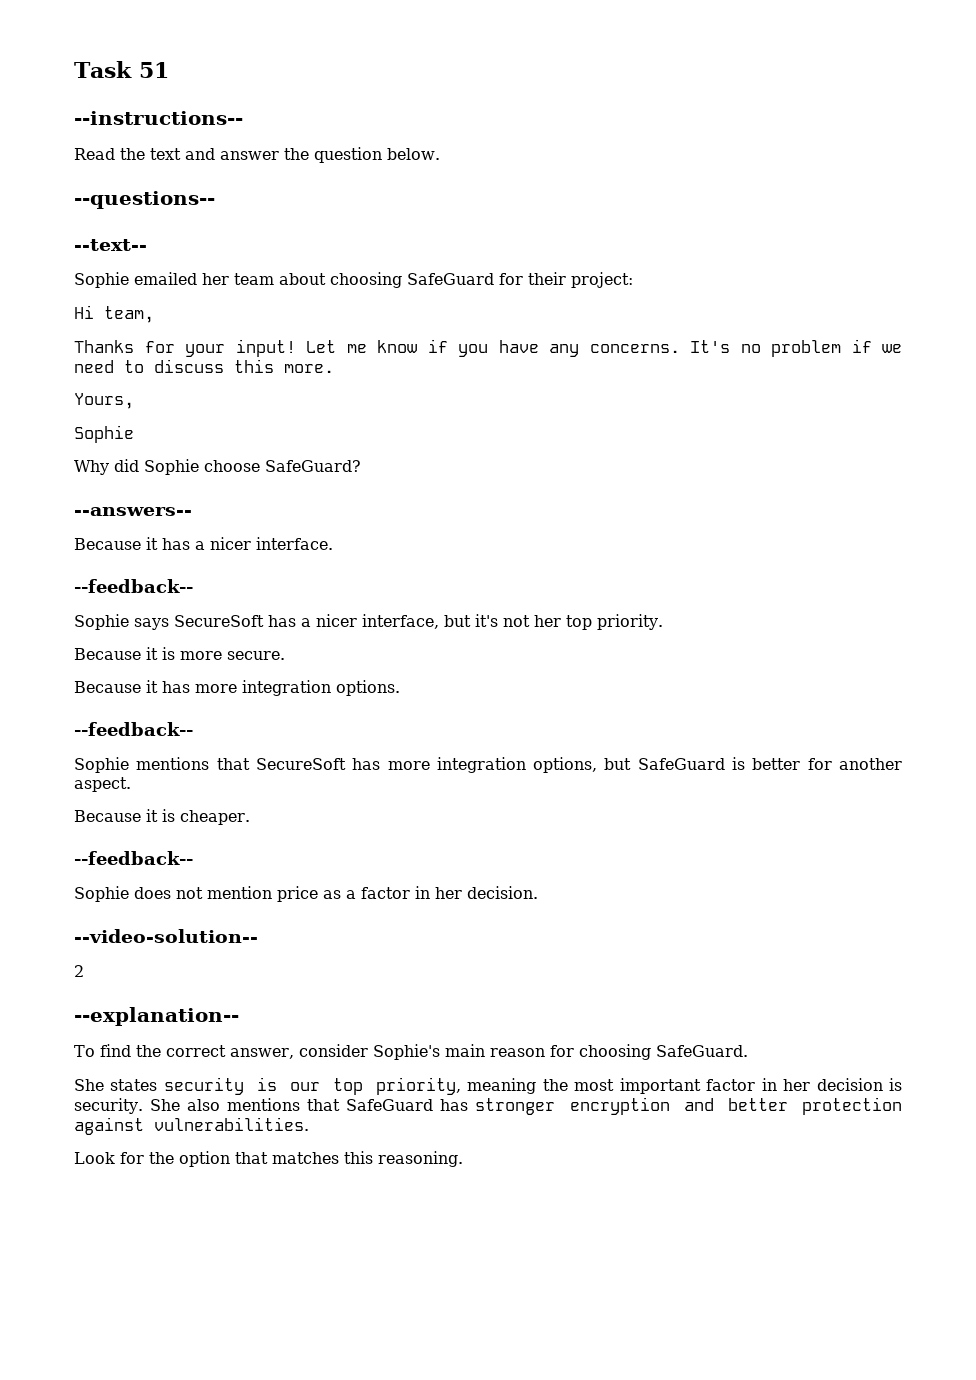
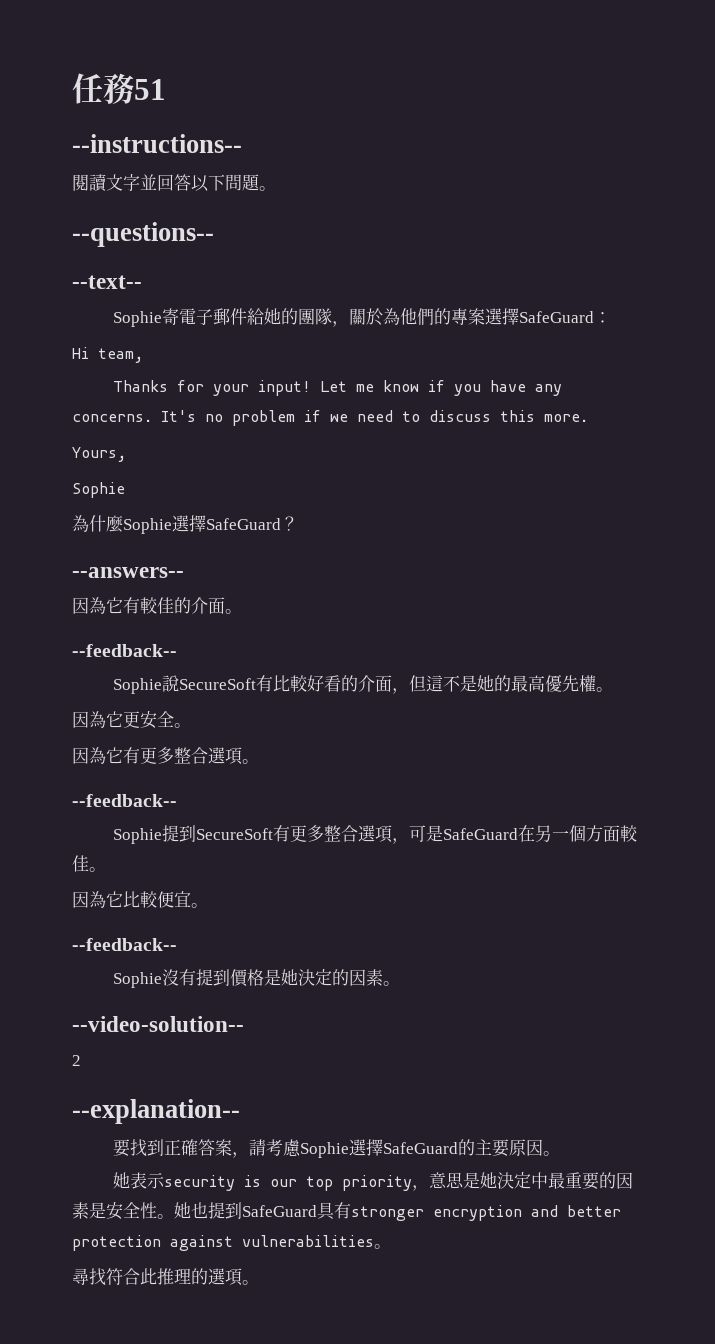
- Task 51
+ 任務51
- Read the text and answer the question below.
+ 閱讀文字並回答以下問題。
  --questions--
  --text--
- Sophie emailed her team about choosing SafeGuard for their project:
+ Sophie寄電子郵件給她的團隊，關於為他們的專案選擇SafeGuard：
- Why did Sophie choose SafeGuard?
+ 為什麼Sophie選擇SafeGuard？
  --answers--
- Because it has a nicer interface.
+ 因為它有較佳的介面。
  --feedback--
- Sophie says SecureSoft has a nicer interface, but it's not her top priority.
- Because it is more secure.
- Because it has more integration options.
+ Sophie說SecureSoft有比較好看的介面，但這不是她的最高優先權。
+ 因為它更安全。
+ 因為它有更多整合選項。
  --feedback--
- Sophie mentions that SecureSoft has more integration options, but SafeGuard is better for another aspect.
- Because it is cheaper.
+ Sophie提到SecureSoft有更多整合選項，可是SafeGuard在另一個方面較佳。
+ 因為它比較便宜。
  --feedback--
- Sophie does not mention price as a factor in her decision.
+ Sophie沒有提到價格是她決定的因素。
  --video-solution--
  2
  --explanation--
- To find the correct answer, consider Sophie's main reason for choosing SafeGuard.
- She states security is our top priority, meaning the most important factor in her decision is security. She also mentions that SafeGuard has stronger encryption and better protection against vulnerabilities.
- Look for the option that matches this reasoning.
+ 要找到正確答案，請考慮Sophie選擇SafeGuard的主要原因。
+ 她表示security is our top priority，意思是她決定中最重要的因素是安全性。她也提到SafeGuard具有stronger encryption and better protection against vulnerabilities。
+ 尋找符合此推理的選項。

